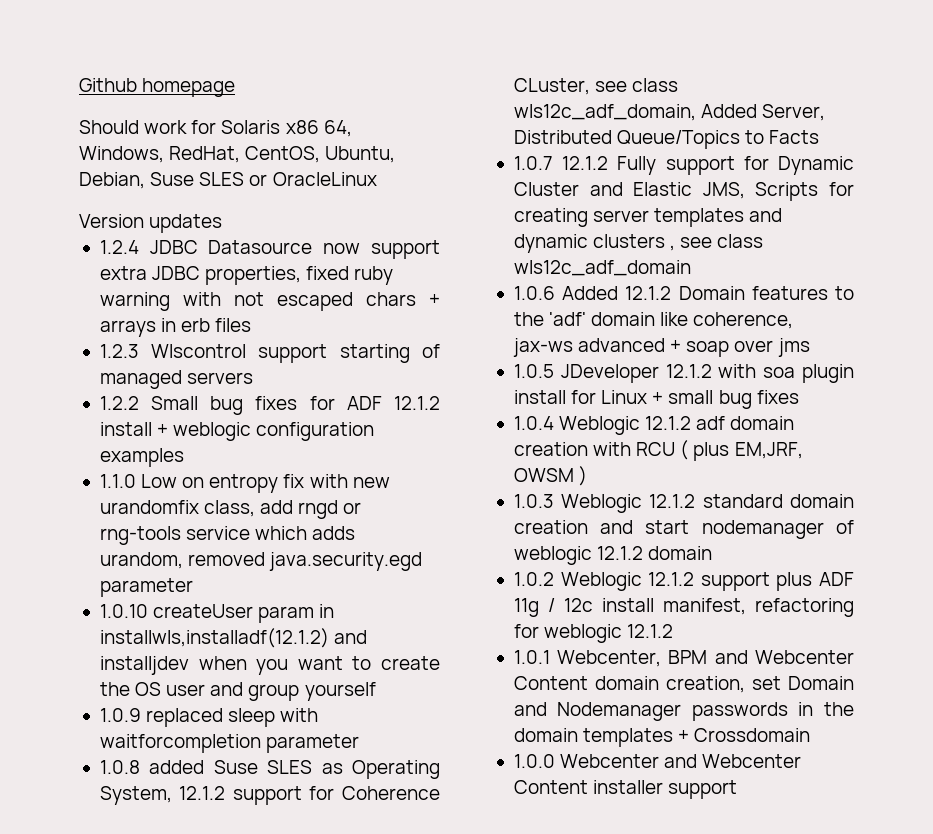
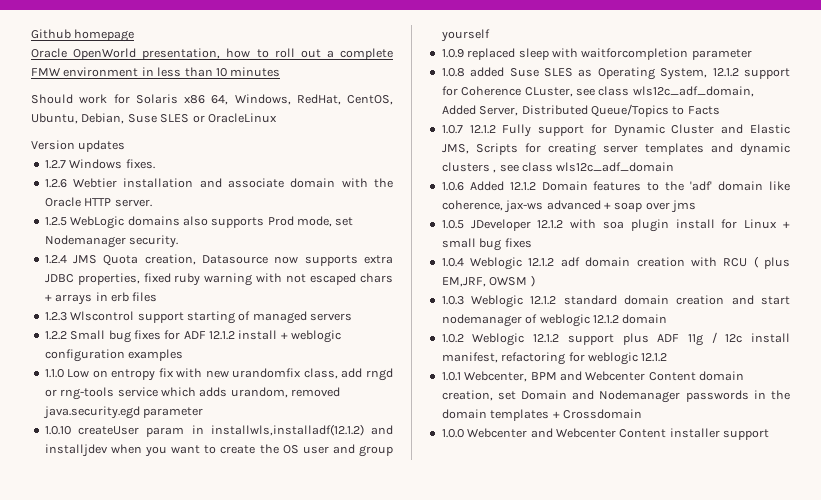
+ Oracle OpenWorld presentation, how to roll out a complete FMW environment in less than 10 minutes
- 1.2.4 JDBC Datasource now support extra JDBC properties, fixed ruby warning with not escaped chars + arrays in erb files
+ 1.2.7 Windows fixes.
+ 1.2.6 Webtier installation and associate domain with the Oracle HTTP server.
+ 1.2.5 WebLogic domains also supports Prod mode, set Nodemanager security.
+ 1.2.4 JMS Quota creation, Datasource now supports extra JDBC properties, fixed ruby warning with not escaped chars + arrays in erb files

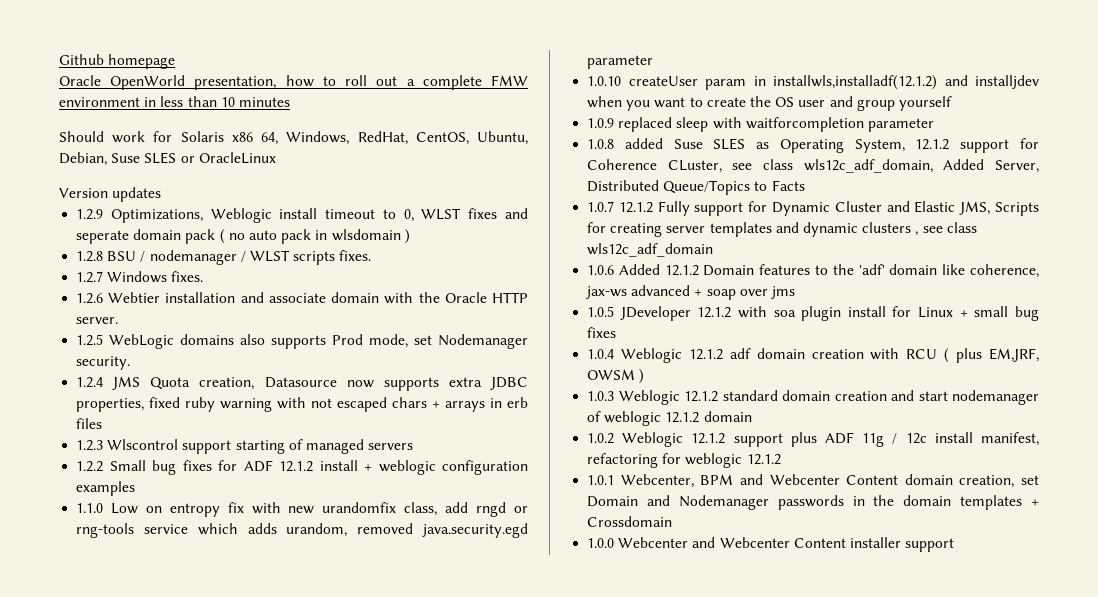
+ 1.2.9 Optimizations, Weblogic install timeout to 0, WLST fixes and seperate domain pack ( no auto pack in wlsdomain )
+ 1.2.8 BSU / nodemanager / WLST scripts fixes.

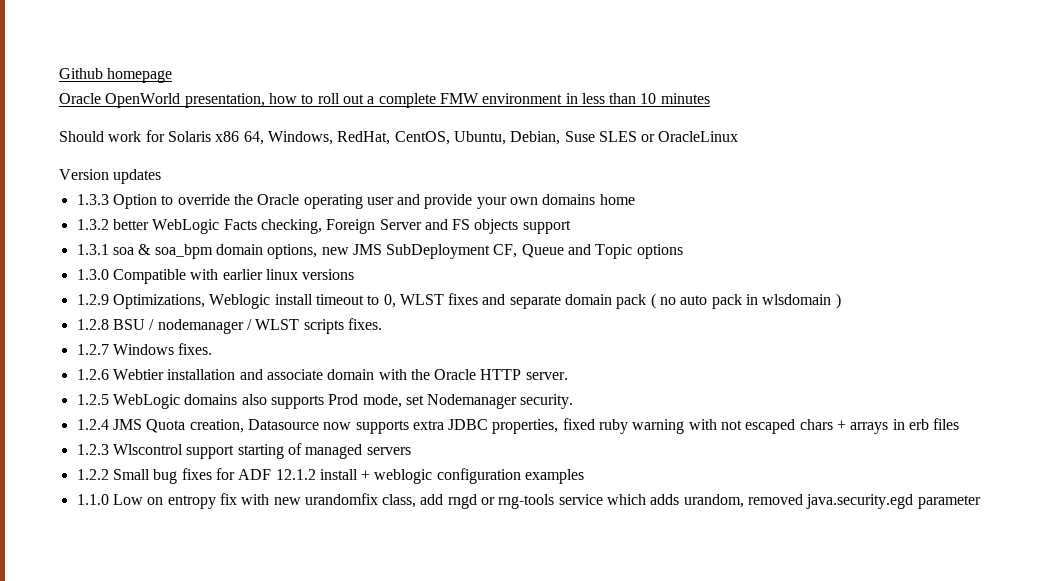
+ 1.3.3 Option to override the Oracle operating user and provide your own domains home
+ 1.3.2 better WebLogic Facts checking, Foreign Server and FS objects support
+ 1.3.1 soa & soa_bpm domain options, new JMS SubDeployment CF, Queue and Topic options
+ 1.3.0 Compatible with earlier linux versions
- 1.2.9 Optimizations, Weblogic install timeout to 0, WLST fixes and seperate domain pack ( no auto pack in wlsdomain )
+ 1.2.9 Optimizations, Weblogic install timeout to 0, WLST fixes and separate domain pack ( no auto pack in wlsdomain )
- 1.0.10 createUser param in installwls,installadf(12.1.2) and installjdev when you want to create the OS user and group yourself
- 1.0.9 replaced sleep with waitforcompletion parameter
- 1.0.8 added Suse SLES as Operating System, 12.1.2 support for Coherence CLuster, see class wls12c_adf_domain, Added Server, Distributed Queue/Topics to Facts
- 1.0.7 12.1.2 Fully support for Dynamic Cluster and Elastic JMS, Scripts for creating server templates and dynamic clusters , see class wls12c_adf_domain
- 1.0.6 Added 12.1.2 Domain features to the 'adf' domain like coherence, jax-ws advanced + soap over jms
- 1.0.5 JDeveloper 12.1.2 with soa plugin install for Linux + small bug fixes
- 1.0.4 Weblogic 12.1.2 adf domain creation with RCU ( plus EM,JRF, OWSM )
- 1.0.3 Weblogic 12.1.2 standard domain creation and start nodemanager of weblogic 12.1.2 domain
- 1.0.2 Weblogic 12.1.2 support plus ADF 11g / 12c install manifest, refactoring for weblogic 12.1.2
- 1.0.1 Webcenter, BPM and Webcenter Content domain creation, set Domain and Nodemanager passwords in the domain templates + Crossdomain
- 1.0.0 Webcenter and Webcenter Content installer support

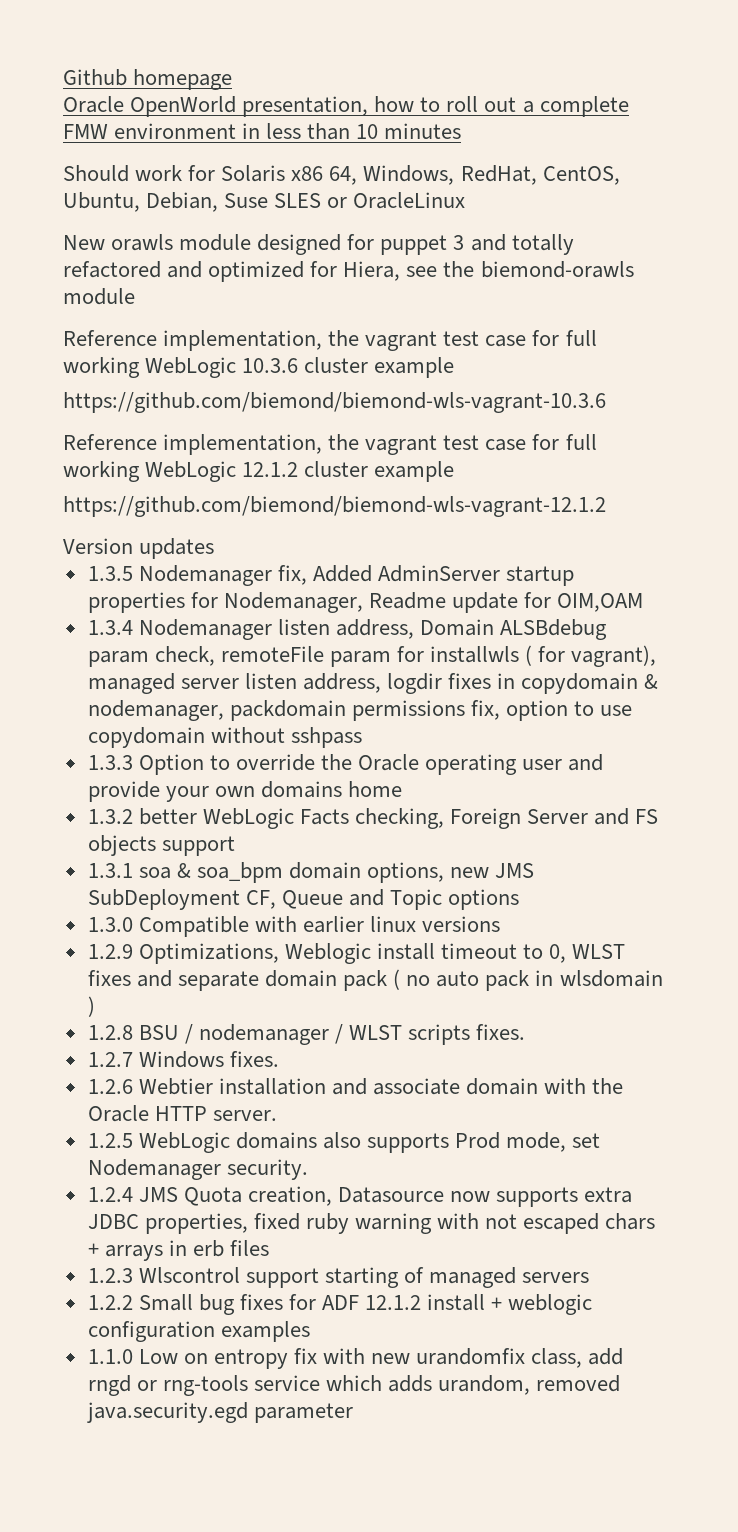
+ New orawls module designed for puppet 3 and totally refactored and optimized for Hiera, see the biemond-orawls module
+ Reference implementation, the vagrant test case for full working WebLogic 10.3.6 cluster example
+ https://github.com/biemond/biemond-wls-vagrant-10.3.6
+ Reference implementation, the vagrant test case for full working WebLogic 12.1.2 cluster example
+ https://github.com/biemond/biemond-wls-vagrant-12.1.2
  Version updates
+ 1.3.5 Nodemanager fix, Added AdminServer startup properties for Nodemanager, Readme update for OIM,OAM
+ 1.3.4 Nodemanager listen address, Domain ALSBdebug param check, remoteFile param for installwls ( for vagrant), managed server listen address, logdir fixes in copydomain & nodemanager, packdomain permissions fix, option to use copydomain without sshpass

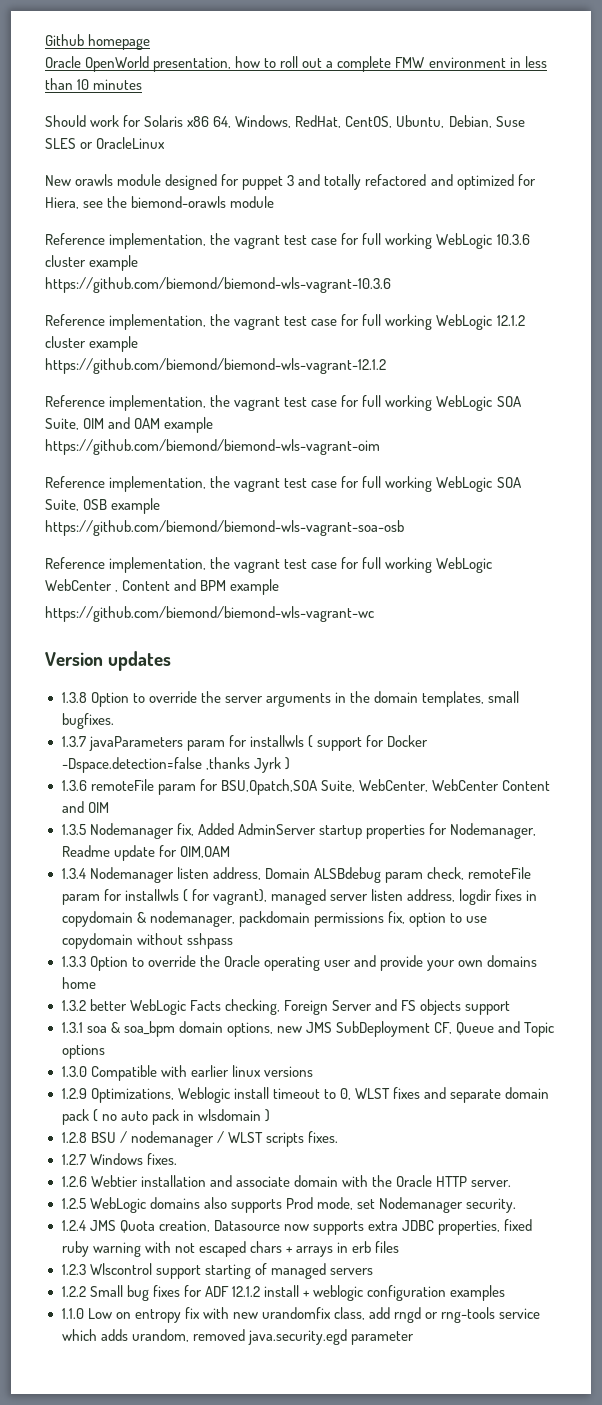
+ Reference implementation, the vagrant test case for full working WebLogic SOA Suite, OIM and OAM example
+ https://github.com/biemond/biemond-wls-vagrant-oim
+ Reference implementation, the vagrant test case for full working WebLogic SOA Suite, OSB example
+ https://github.com/biemond/biemond-wls-vagrant-soa-osb
+ Reference implementation, the vagrant test case for full working WebLogic WebCenter , Content and BPM example
+ https://github.com/biemond/biemond-wls-vagrant-wc
  Version updates
+ 1.3.8 Option to override the server arguments in the domain templates, small bugfixes.
+ 1.3.7 javaParameters param for installwls ( support for Docker -Dspace.detection=false ,thanks Jyrk )
+ 1.3.6 remoteFile param for BSU,Opatch,SOA Suite, WebCenter, WebCenter Content and OIM

